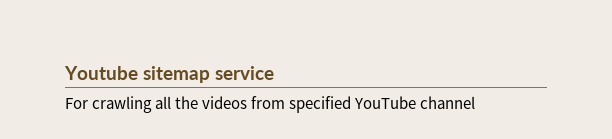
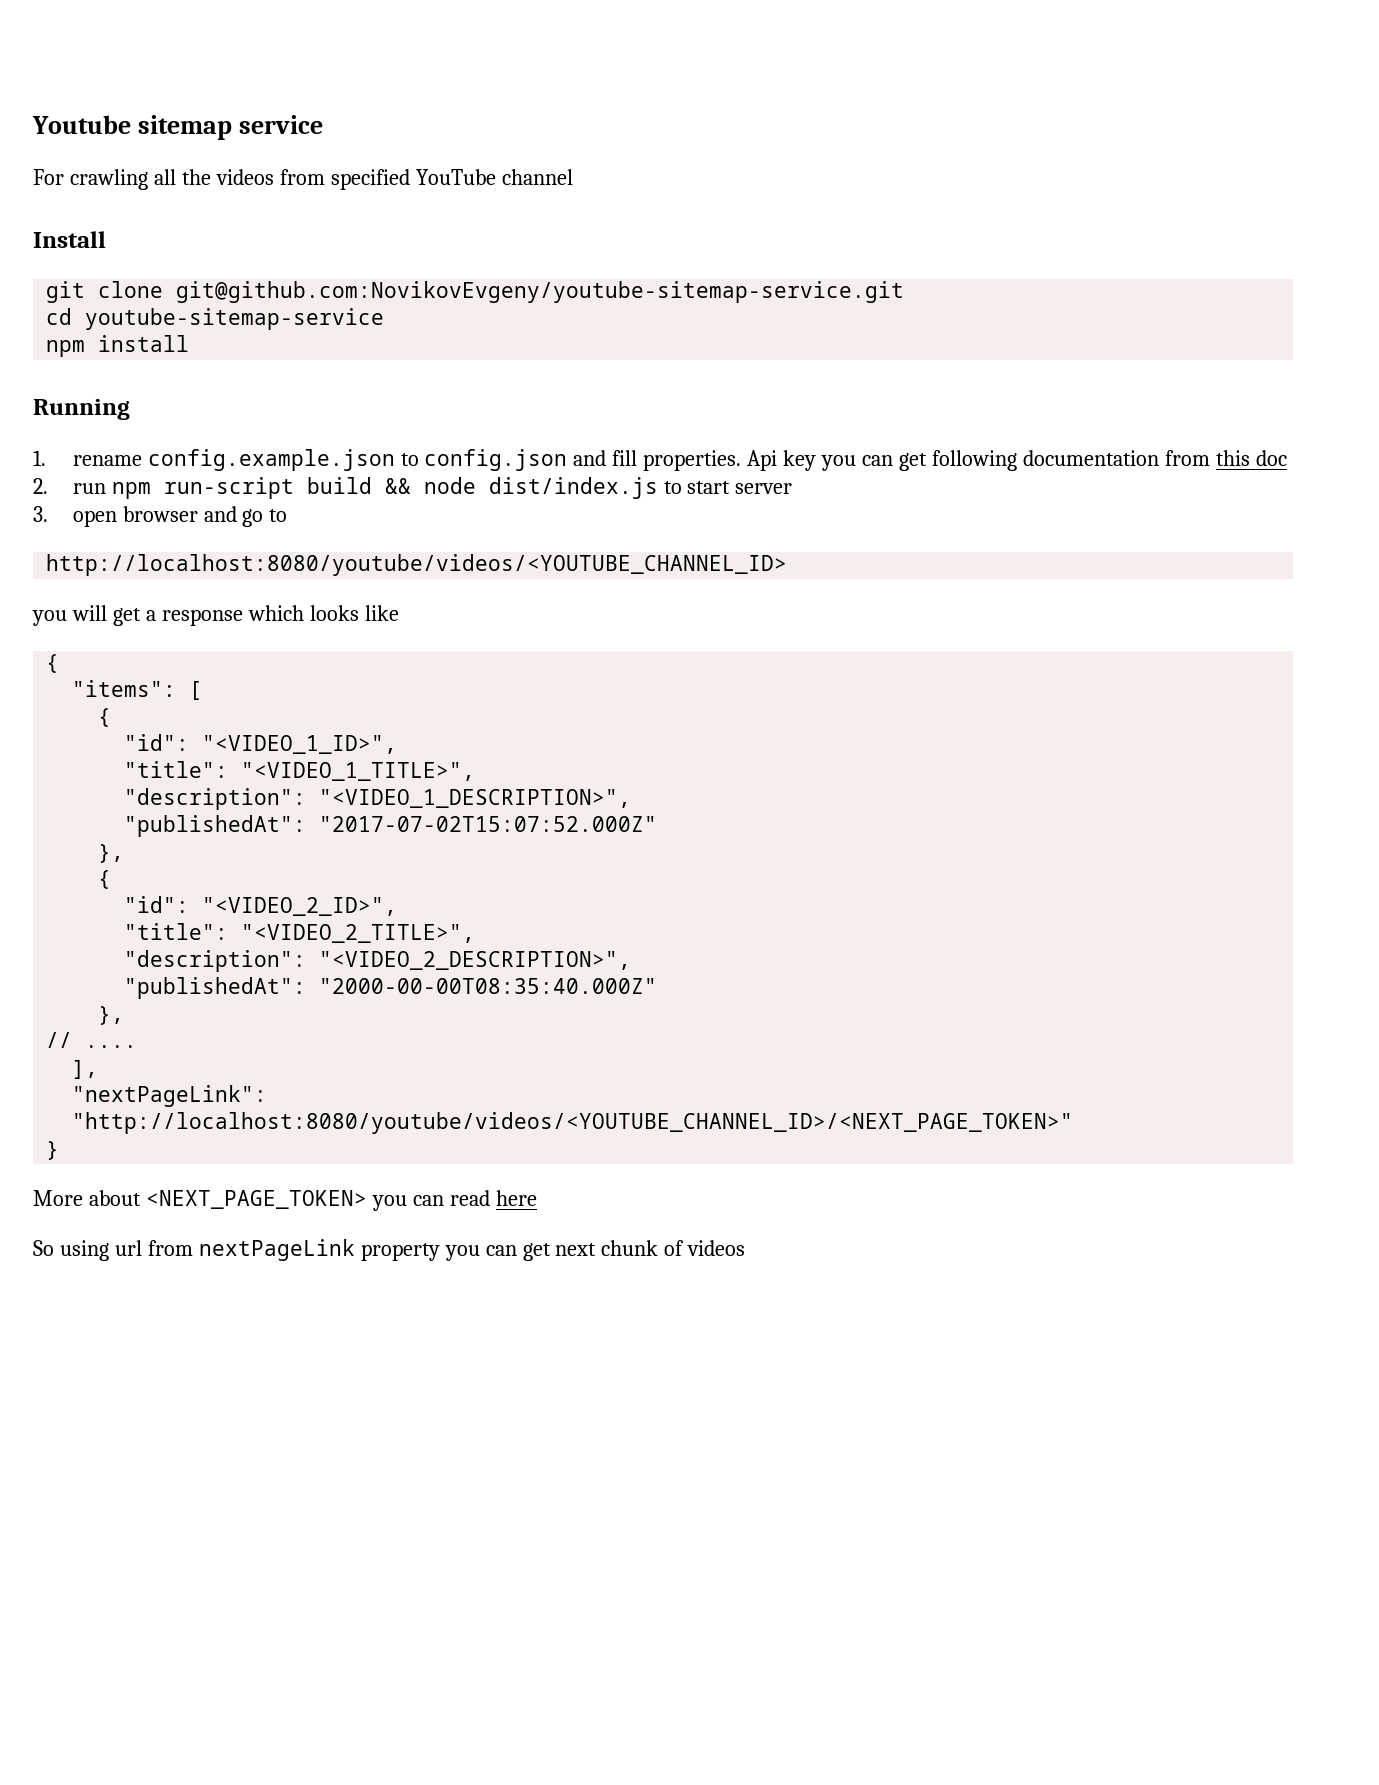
+ Install
+ git clone git@github.com:NovikovEvgeny/youtube-sitemap-service.git
+ cd youtube-sitemap-service
+ npm install
+ Running
+ 1. rename config.example.json to config.json and fill properties. Api key you can get following documentation from this doc
+ 2. run npm run-script build && node dist/index.js to start server
+ 3. open browser and go to
+ http://localhost:8080/youtube/videos/<YOUTUBE_CHANNEL_ID>
+ you will get a response which looks like
+ {
+ "items": [
+ {
+ "id": "<VIDEO_1_ID>",
+ "title": "<VIDEO_1_TITLE>",
+ "description": "<VIDEO_1_DESCRIPTION>",
+ "publishedAt": "2017-07-02T15:07:52.000Z"
+ },
+ {
+ "id": "<VIDEO_2_ID>",
+ "title": "<VIDEO_2_TITLE>",
+ "description": "<VIDEO_2_DESCRIPTION>",
+ "publishedAt": "2000-00-00T08:35:40.000Z"
+ },
+ // ....
+ ],
+ "nextPageLink": "http://localhost:8080/youtube/videos/<YOUTUBE_CHANNEL_ID>/<NEXT_PAGE_TOKEN>"
+ }
+ More about <NEXT_PAGE_TOKEN> you can read here
+ So using url from nextPageLink property you can get next chunk of videos

